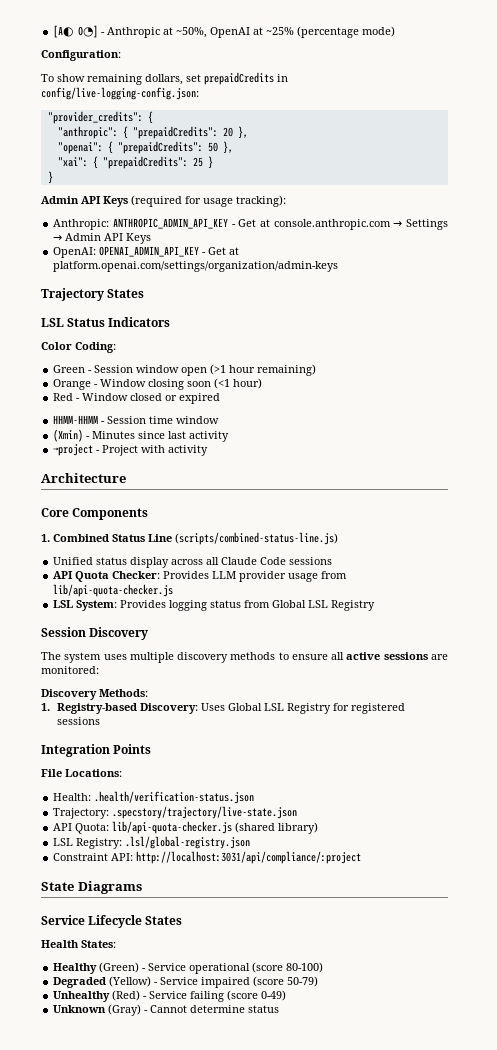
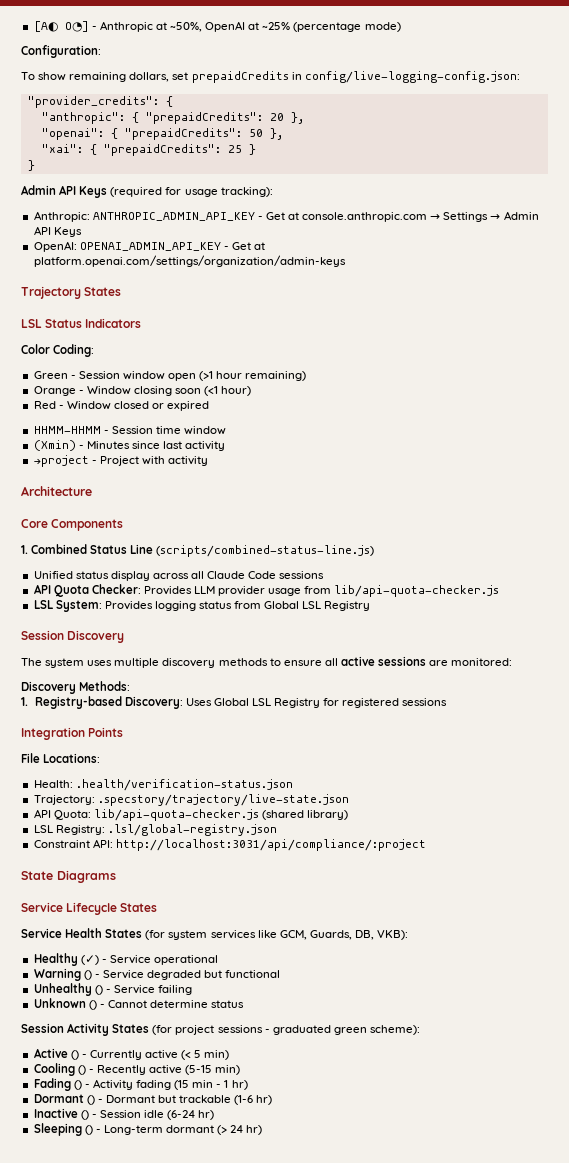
- Health States:
+ Service Health States (for system services like GCM, Guards, DB, VKB):
- Healthy (Green) - Service operational (score 80-100)
- Degraded (Yellow) - Service impaired (score 50-79)
+ Healthy (✓) - Service operational
+ Warning () - Service degraded but functional
- Unhealthy (Red) - Service failing (score 0-49)
+ Unhealthy () - Service failing
- Unknown (Gray) - Cannot determine status
+ Unknown () - Cannot determine status
+ Session Activity States (for project sessions - graduated green scheme):
+ Active () - Currently active (< 5 min)
+ Cooling () - Recently active (5-15 min)
+ Fading () - Activity fading (15 min - 1 hr)
+ Dormant () - Dormant but trackable (1-6 hr)
+ Inactive () - Session idle (6-24 hr)
+ Sleeping () - Long-term dormant (> 24 hr)

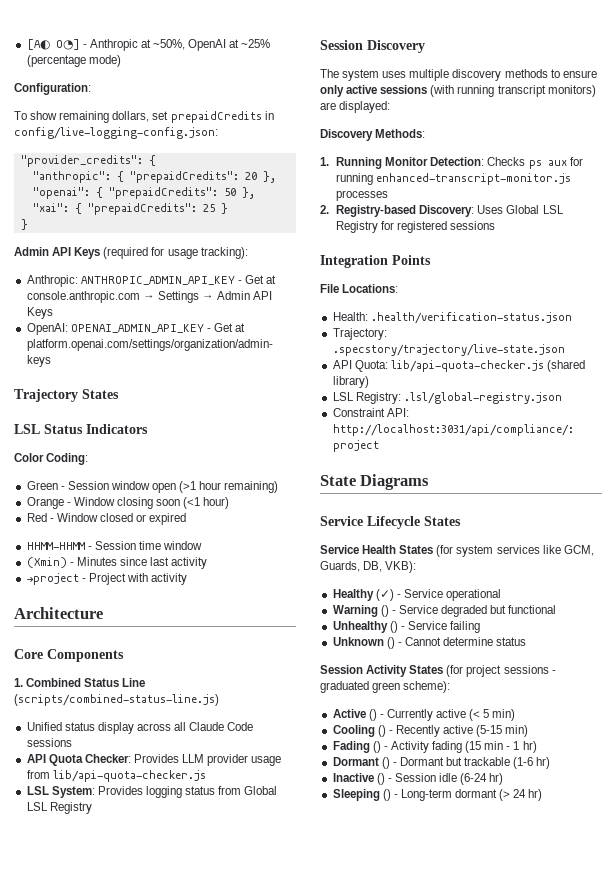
- The system uses multiple discovery methods to ensure all active sessions are monitored:
+ The system uses multiple discovery methods to ensure only active sessions (with running transcript monitors) are displayed:
  Discovery Methods:
- 1. Registry-based Discovery: Uses Global LSL Registry for registered sessions
+ 1. Running Monitor Detection: Checks ps aux for running enhanced-transcript-monitor.js processes
+ 2. Registry-based Discovery: Uses Global LSL Registry for registered sessions

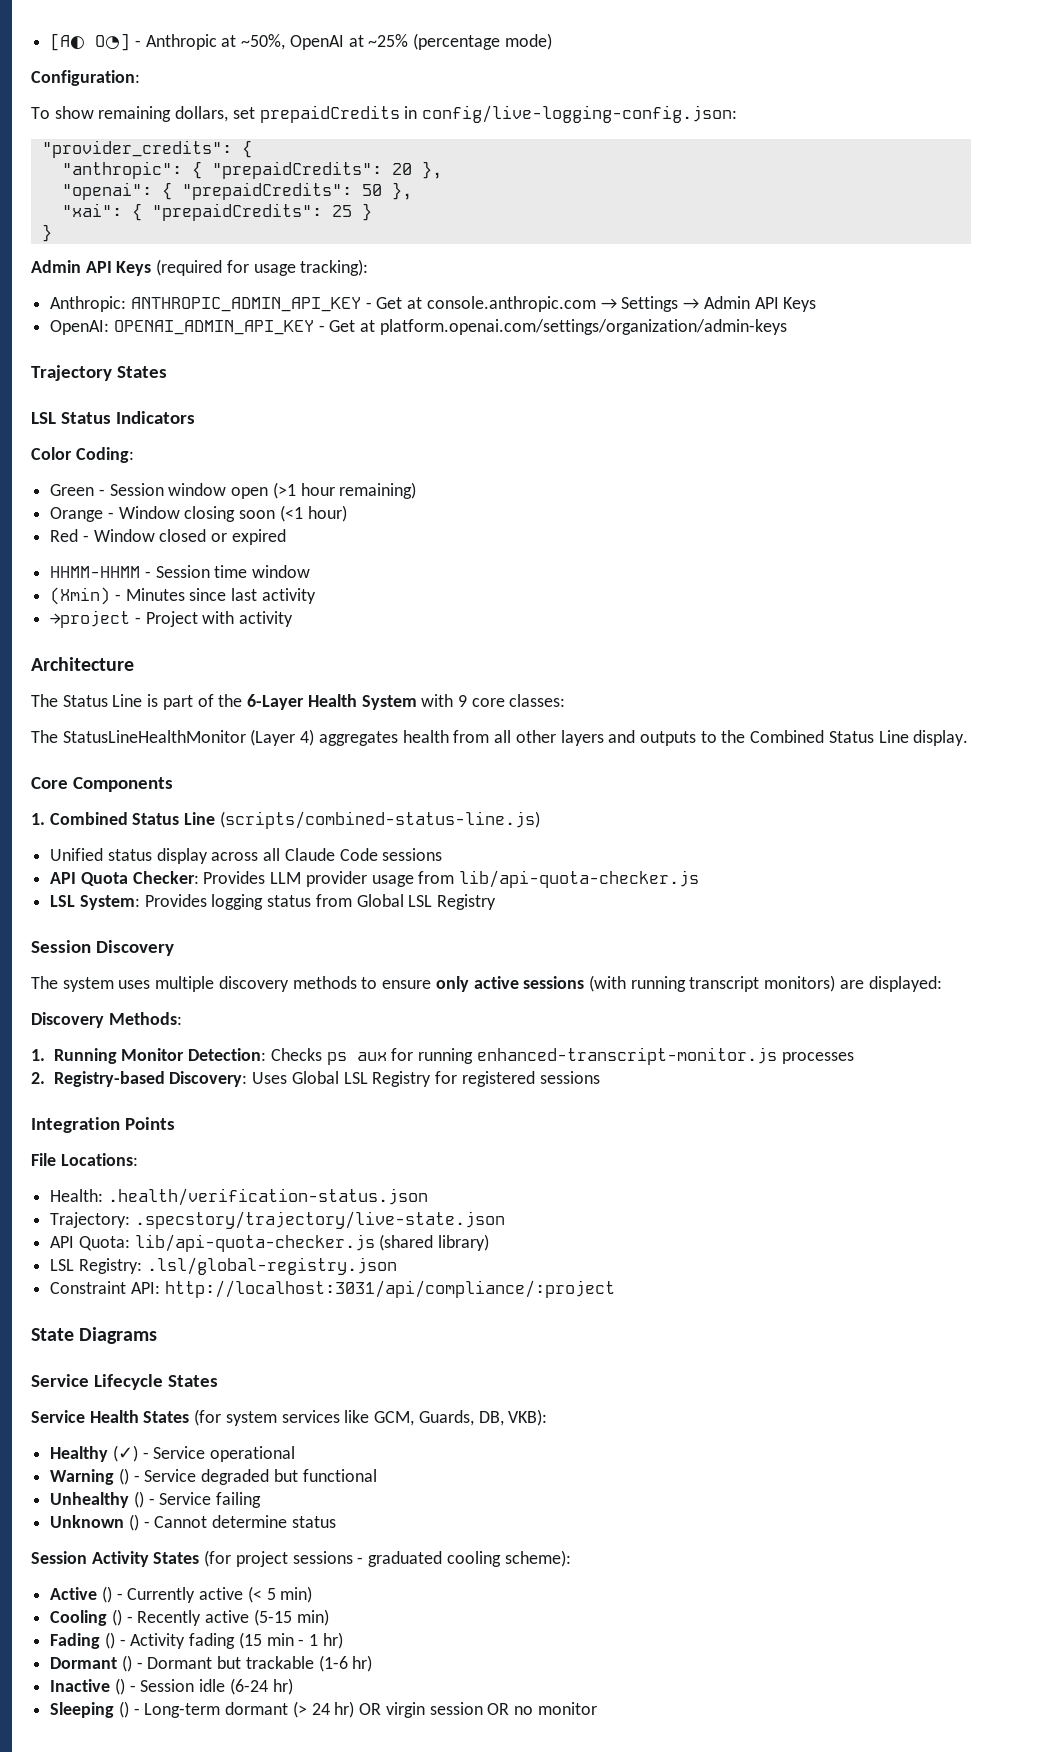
+ The Status Line is part of the 6-Layer Health System with 9 core classes:
+ The StatusLineHealthMonitor (Layer 4) aggregates health from all other layers and outputs to the Combined Status Line display.
- Session Activity States (for project sessions - graduated green scheme):
+ Session Activity States (for project sessions - graduated cooling scheme):
- Sleeping () - Long-term dormant (> 24 hr)
+ Sleeping () - Long-term dormant (> 24 hr) OR virgin session OR no monitor

